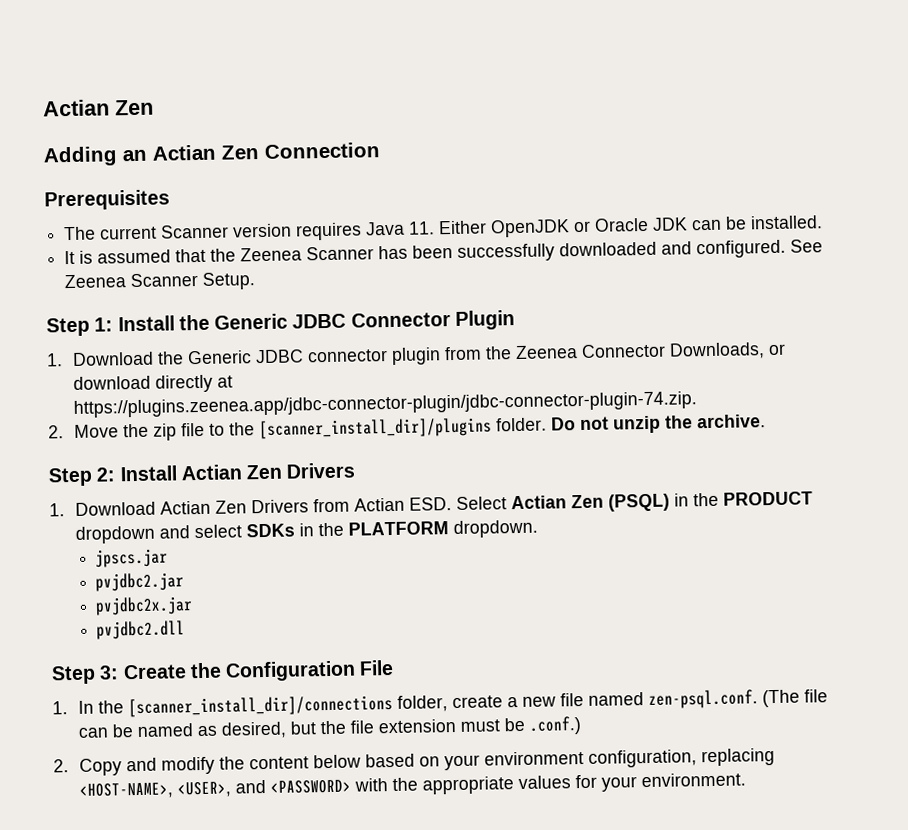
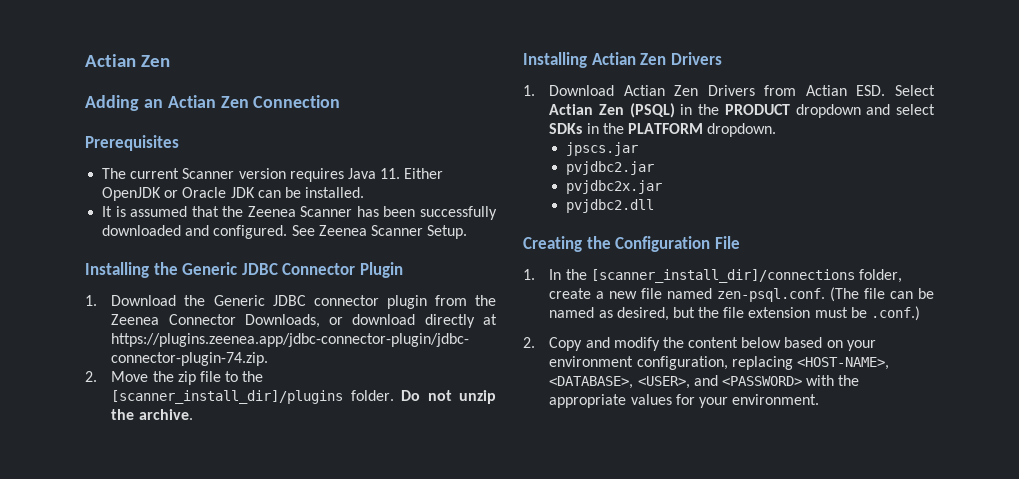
- Step 1: Install the Generic JDBC Connector Plugin
+ Installing the Generic JDBC Connector Plugin
- Step 2: Install Actian Zen Drivers
+ Installing Actian Zen Drivers
- Step 3: Create the Configuration File
+ Creating the Configuration File
- 2. Copy and modify the content below based on your environment configuration, replacing <HOST-NAME>, <USER>, and <PASSWORD> with the appropriate values for your environment.
+ 2. Copy and modify the content below based on your environment configuration, replacing <HOST-NAME>, <DATABASE>, <USER>, and <PASSWORD> with the appropriate values for your environment.

